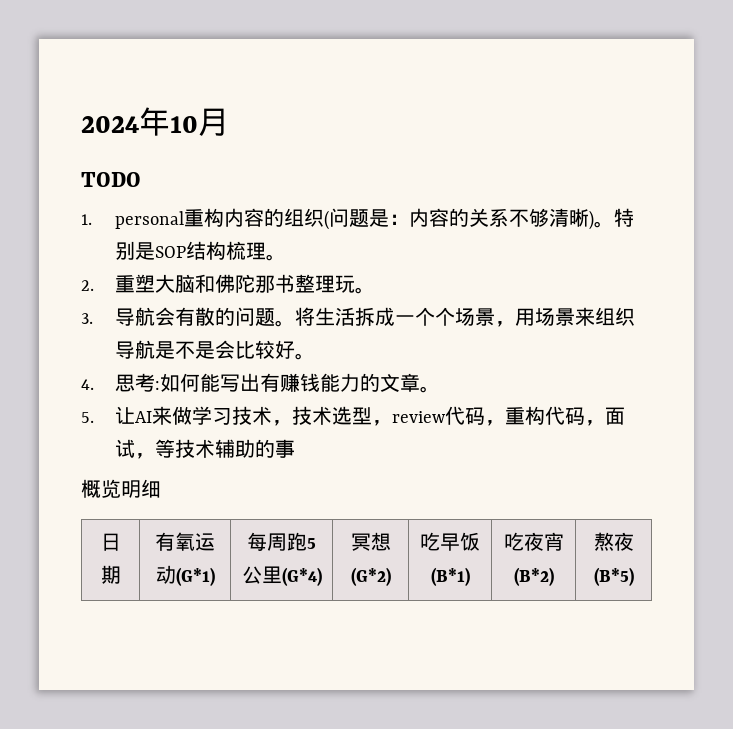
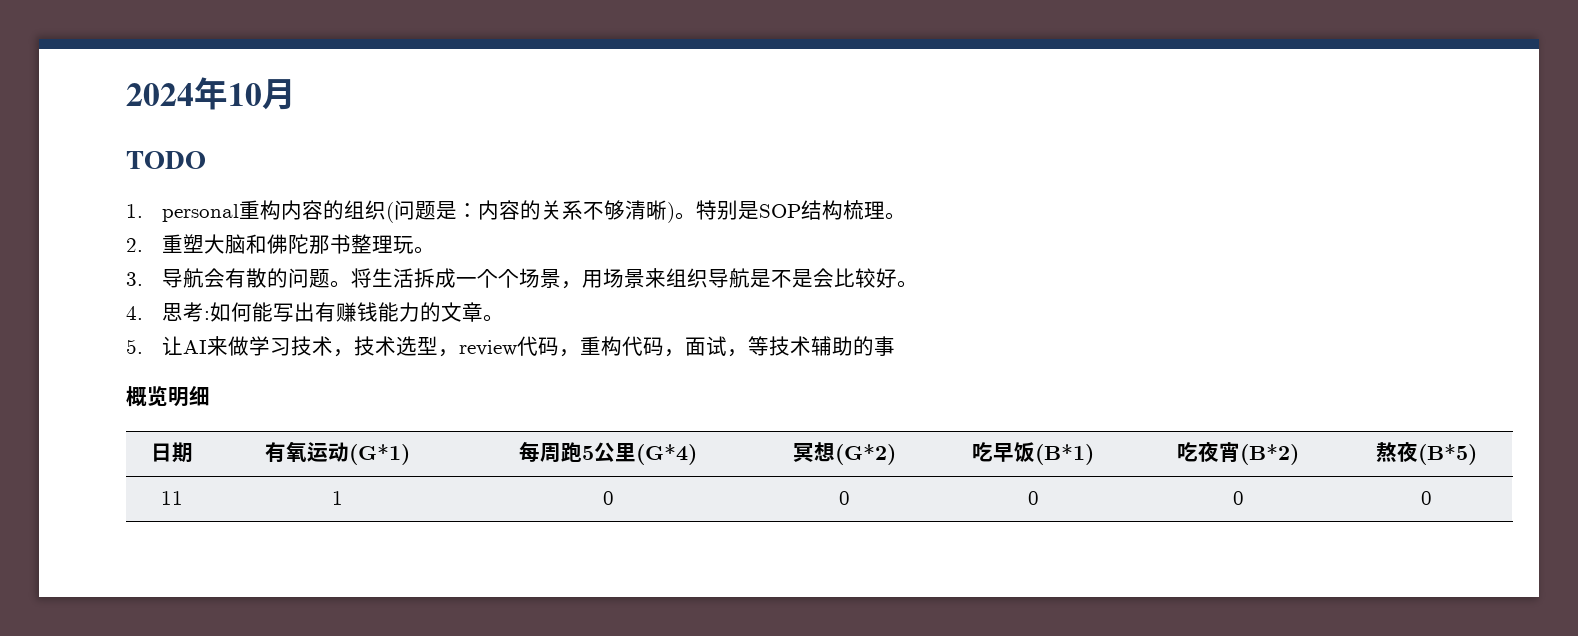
+ 11 | 1 | 0 | 0 | 0 | 0 | 0

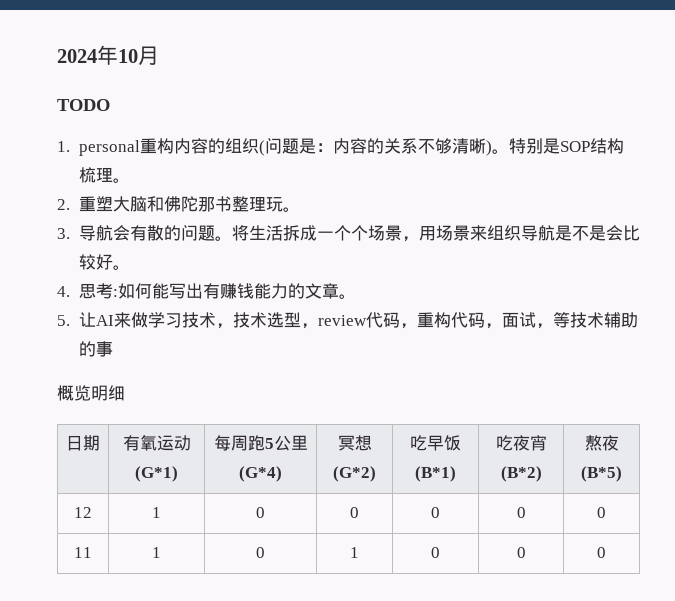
- 11 | 1 | 0 | 0 | 0 | 0 | 0
+ 12 | 1 | 0 | 0 | 0 | 0 | 0
+ 11 | 1 | 0 | 1 | 0 | 0 | 0

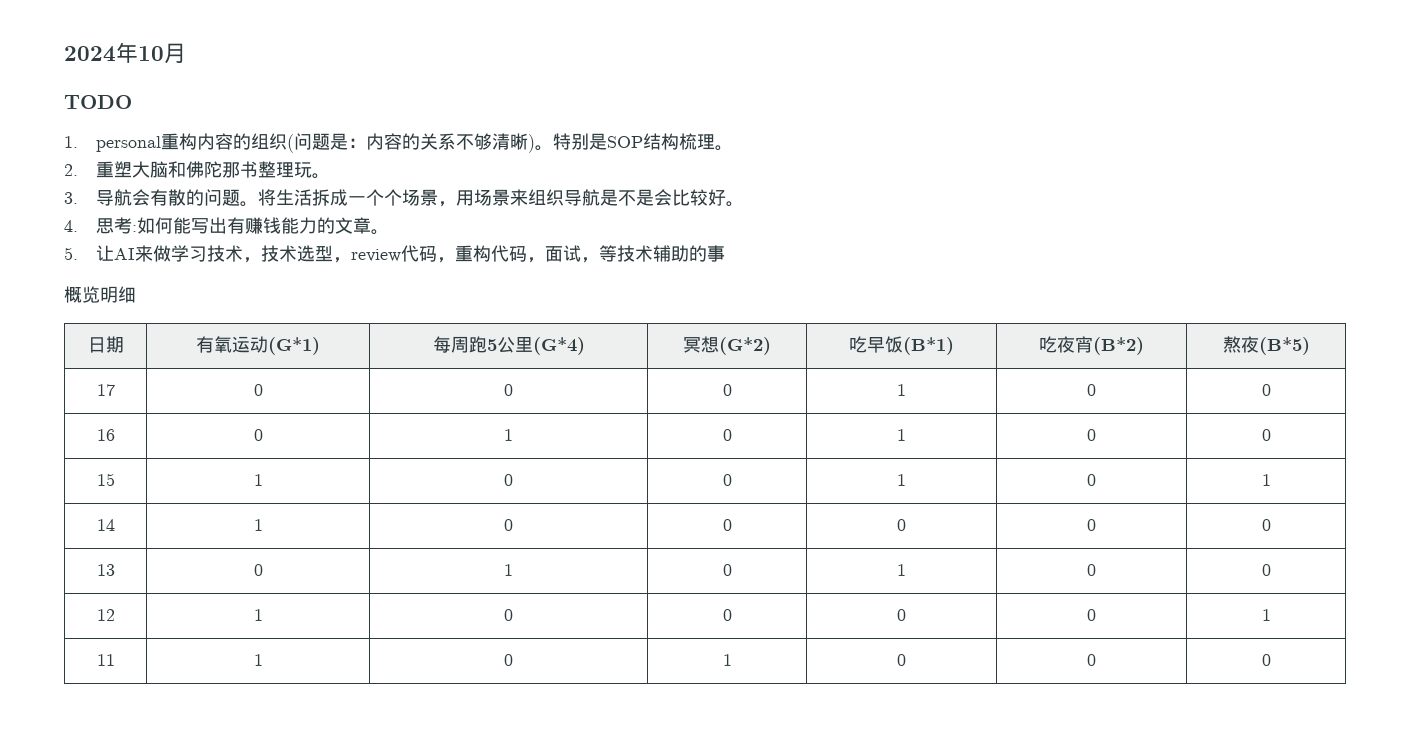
+ 17 | 0 | 0 | 0 | 1 | 0 | 0
+ 16 | 0 | 1 | 0 | 1 | 0 | 0
+ 15 | 1 | 0 | 0 | 1 | 0 | 1
+ 14 | 1 | 0 | 0 | 0 | 0 | 0
+ 13 | 0 | 1 | 0 | 1 | 0 | 0
- 12 | 1 | 0 | 0 | 0 | 0 | 0
+ 12 | 1 | 0 | 0 | 0 | 0 | 1

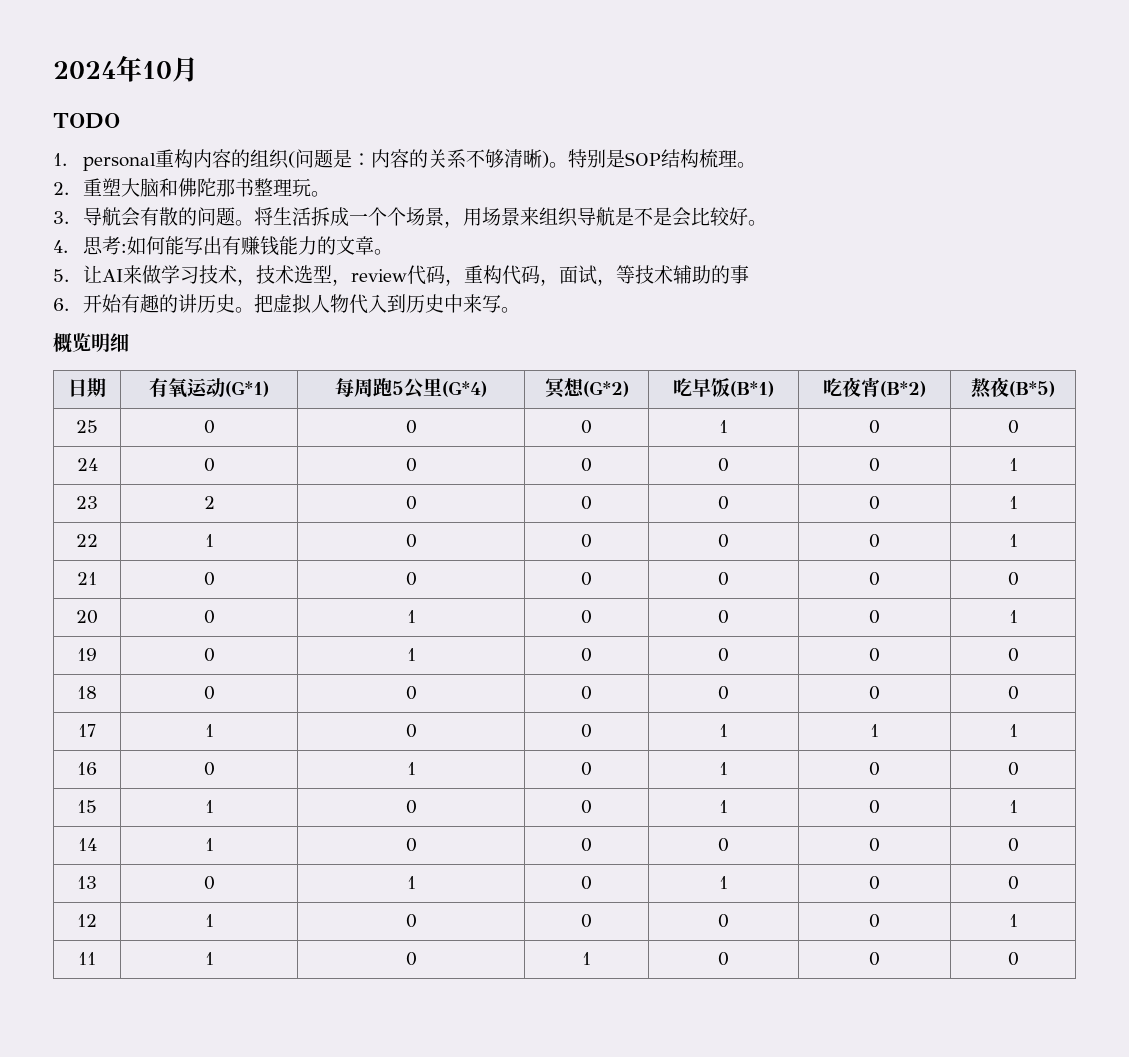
+ 6.开始有趣的讲历史。把虚拟人物代入到历史中来写。
- 17 | 0 | 0 | 0 | 1 | 0 | 0
+ 25 | 0 | 0 | 0 | 1 | 0 | 0
+ 24 | 0 | 0 | 0 | 0 | 0 | 1
+ 23 | 2 | 0 | 0 | 0 | 0 | 1
+ 22 | 1 | 0 | 0 | 0 | 0 | 1
+ 21 | 0 | 0 | 0 | 0 | 0 | 0
+ 20 | 0 | 1 | 0 | 0 | 0 | 1
+ 19 | 0 | 1 | 0 | 0 | 0 | 0
+ 18 | 0 | 0 | 0 | 0 | 0 | 0
+ 17 | 1 | 0 | 0 | 1 | 1 | 1

